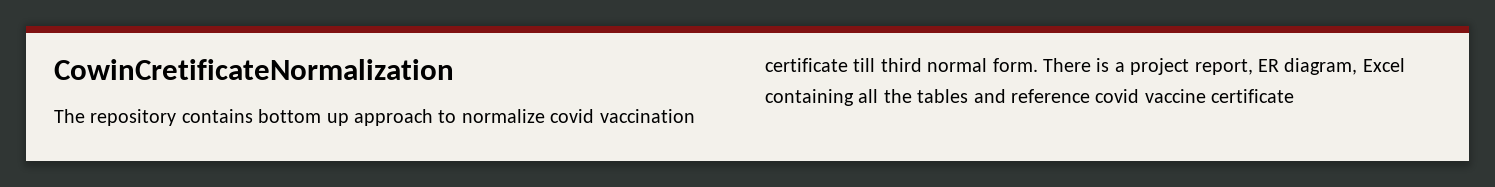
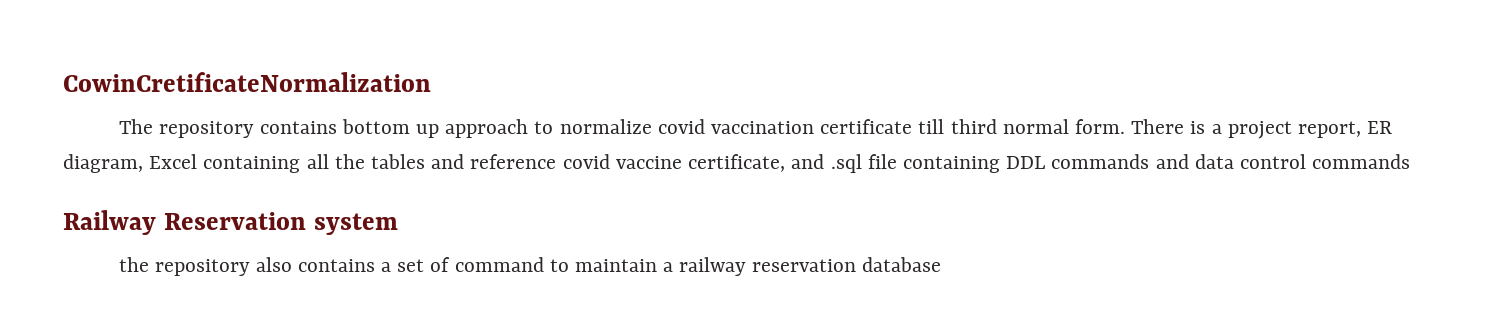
- There is a project report, ER diagram, Excel containing all the tables and reference covid vaccine certificate
+ There is a project report, ER diagram, Excel containing all the tables and reference covid vaccine certificate, and .sql file containing DDL commands and data control commands
+ Railway Reservation system
+ the repository also contains a set of command to maintain a railway reservation database

